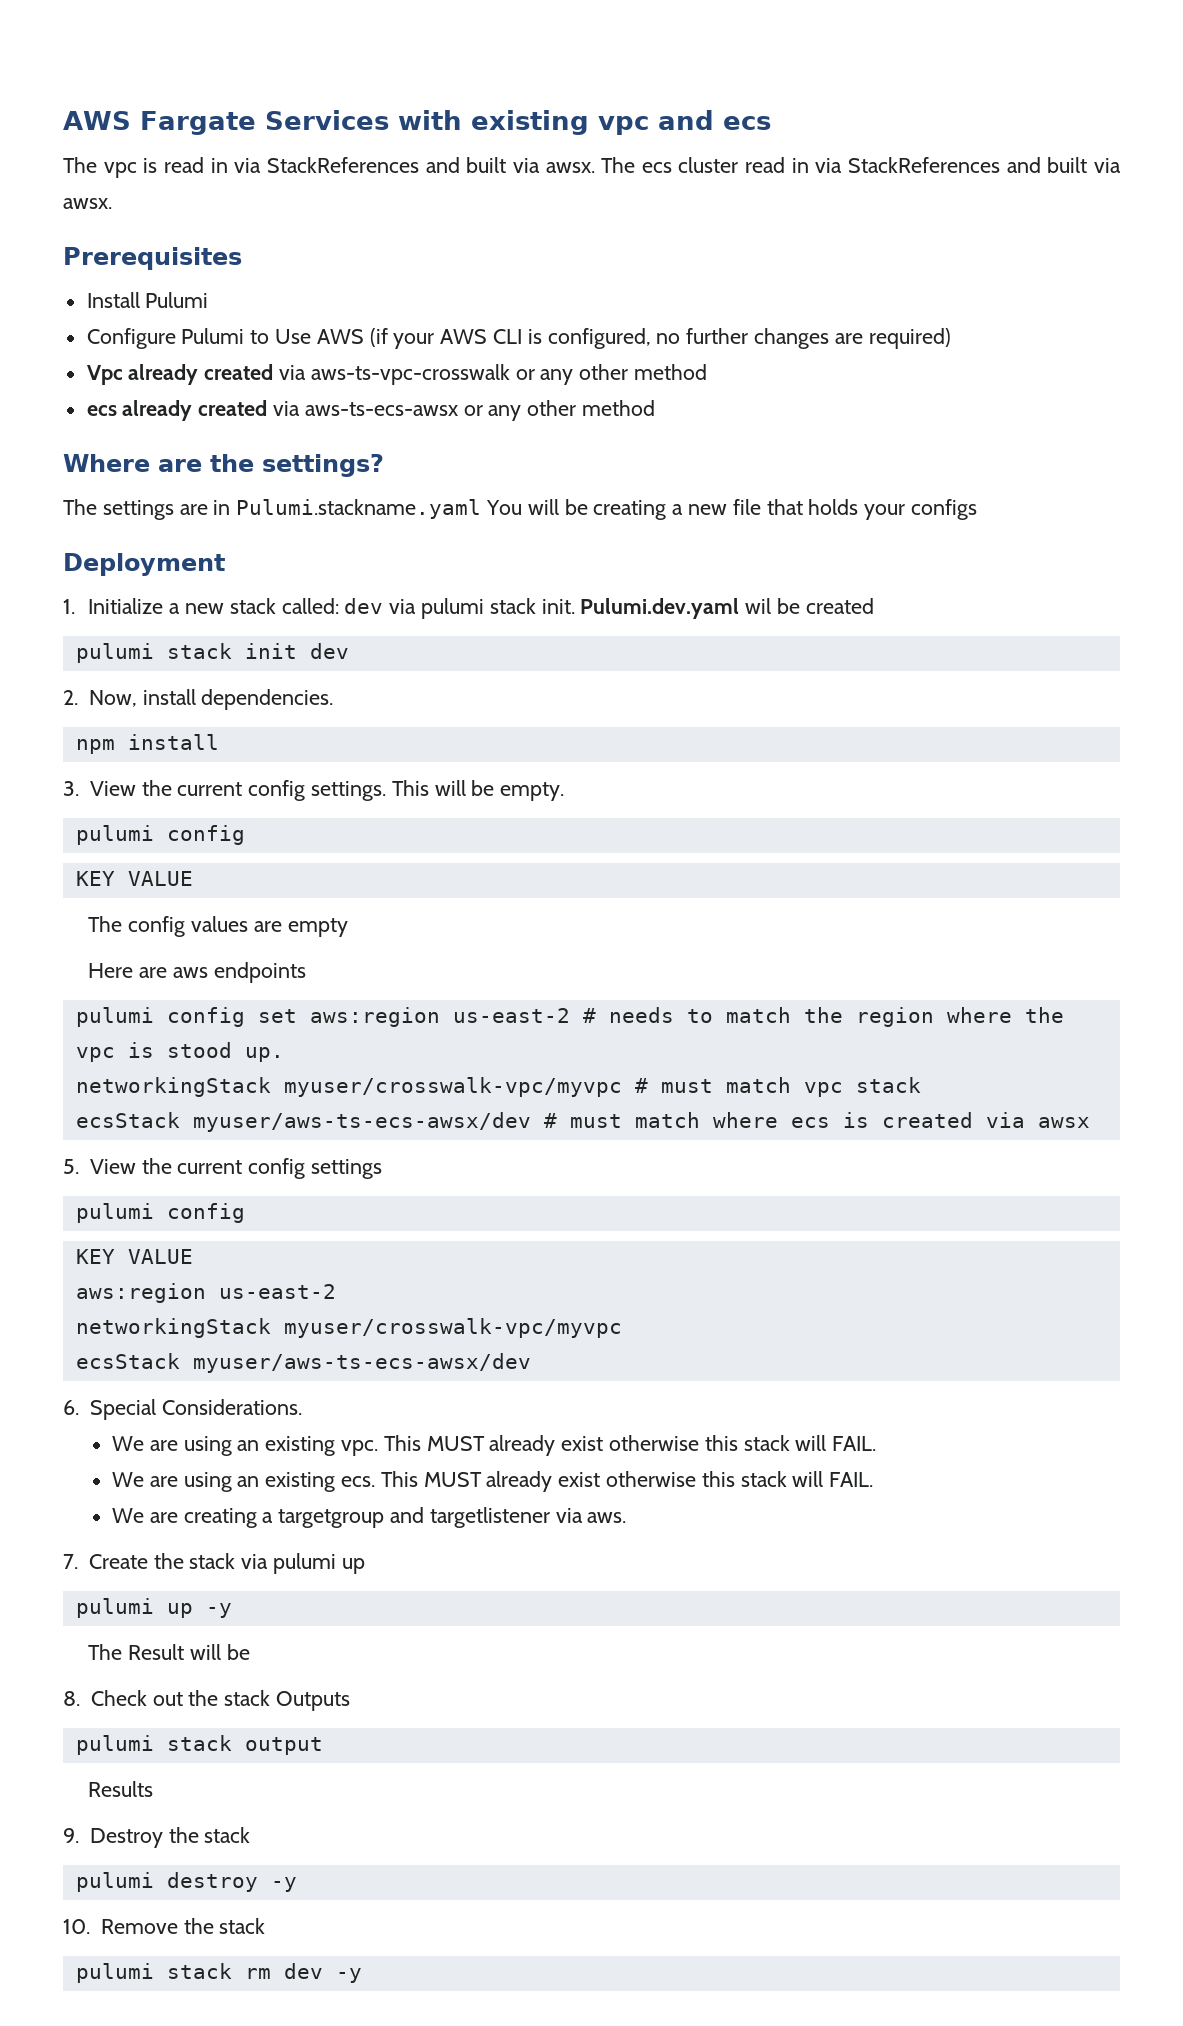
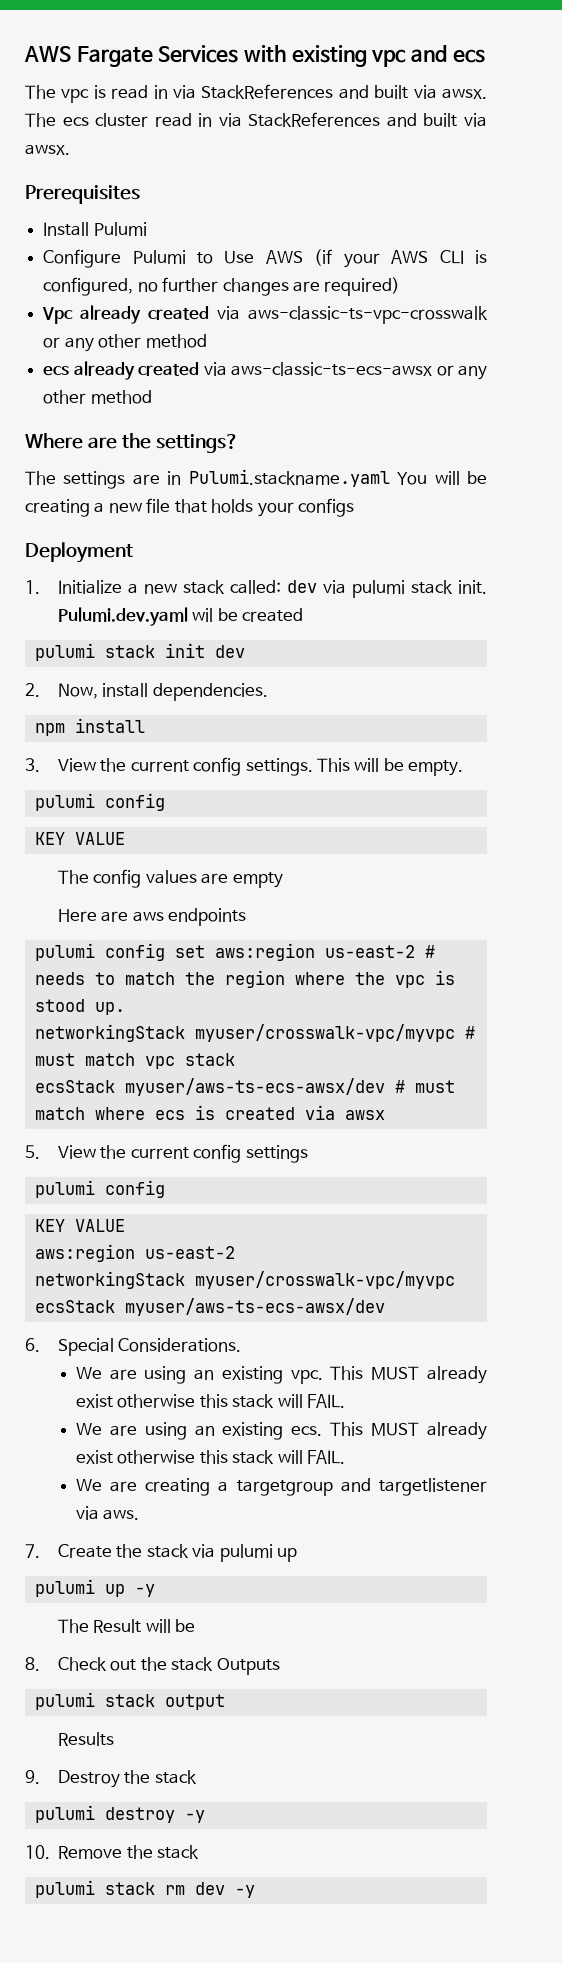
- Vpc already created via aws-ts-vpc-crosswalk or any other method
+ Vpc already created via aws-classic-ts-vpc-crosswalk or any other method
- ecs already created via aws-ts-ecs-awsx or any other method
+ ecs already created via aws-classic-ts-ecs-awsx or any other method

